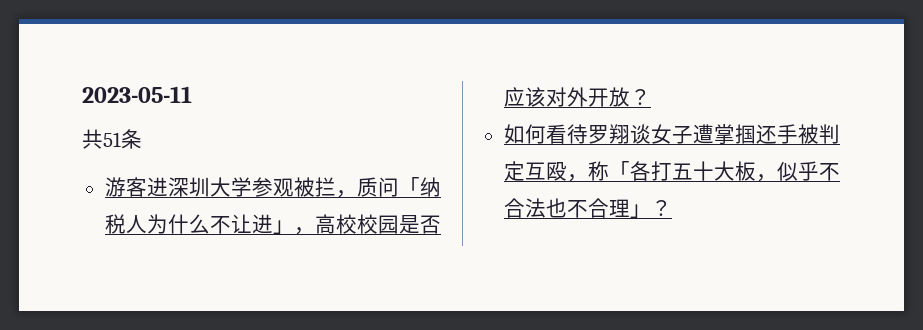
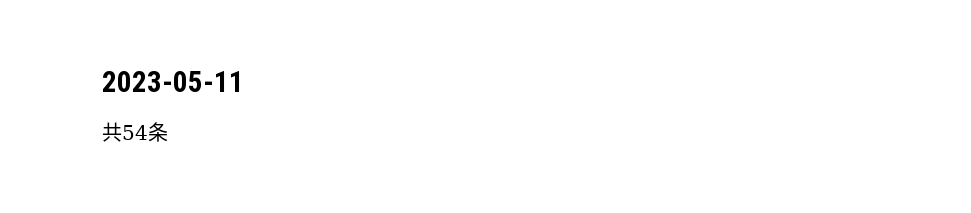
- 共51条
+ 共54条
- 游客进深圳大学参观被拦，质问「纳税人为什么不让进」，高校校园是否应该对外开放？
- 如何看待罗翔谈女子遭掌掴还手被判定互殴，称「各打五十大板，似乎不合法也不合理」？

